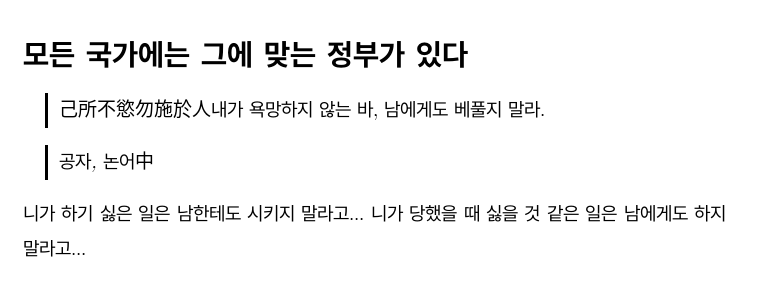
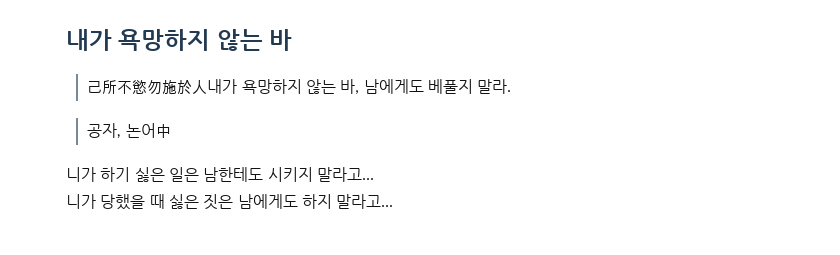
- 모든 국가에는 그에 맞는 정부가 있다
+ 내가 욕망하지 않는 바
- 니가 하기 싫은 일은 남한테도 시키지 말라고... 니가 당했을 때 싫을 것 같은 일은 남에게도 하지 말라고...
+ 니가 하기 싫은 일은 남한테도 시키지 말라고...
+ 니가 당했을 때 싫은 짓은 남에게도 하지 말라고...

